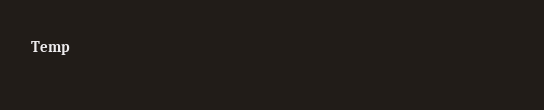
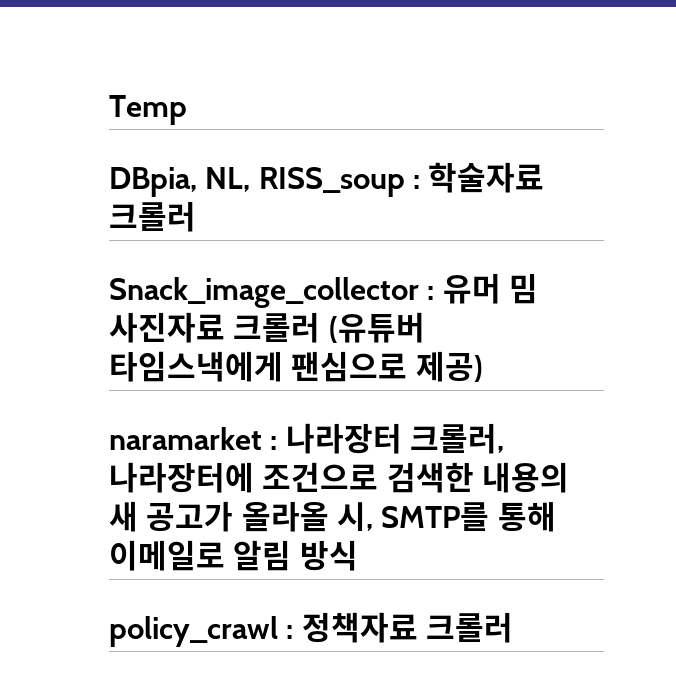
+ DBpia, NL, RISS_soup : 학술자료 크롤러
+ Snack_image_collector : 유머 밈 사진자료 크롤러 (유튜버 타임스낵에게 팬심으로 제공)
+ naramarket : 나라장터 크롤러, 나라장터에 조건으로 검색한 내용의 새 공고가 올라올 시, SMTP를 통해 이메일로 알림 방식
+ policy_crawl : 정책자료 크롤러

